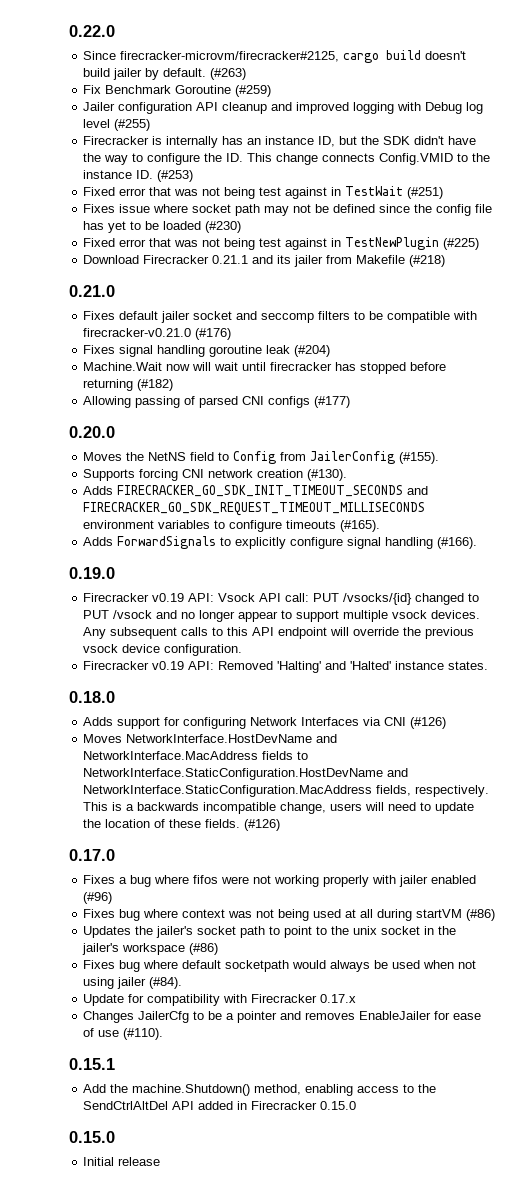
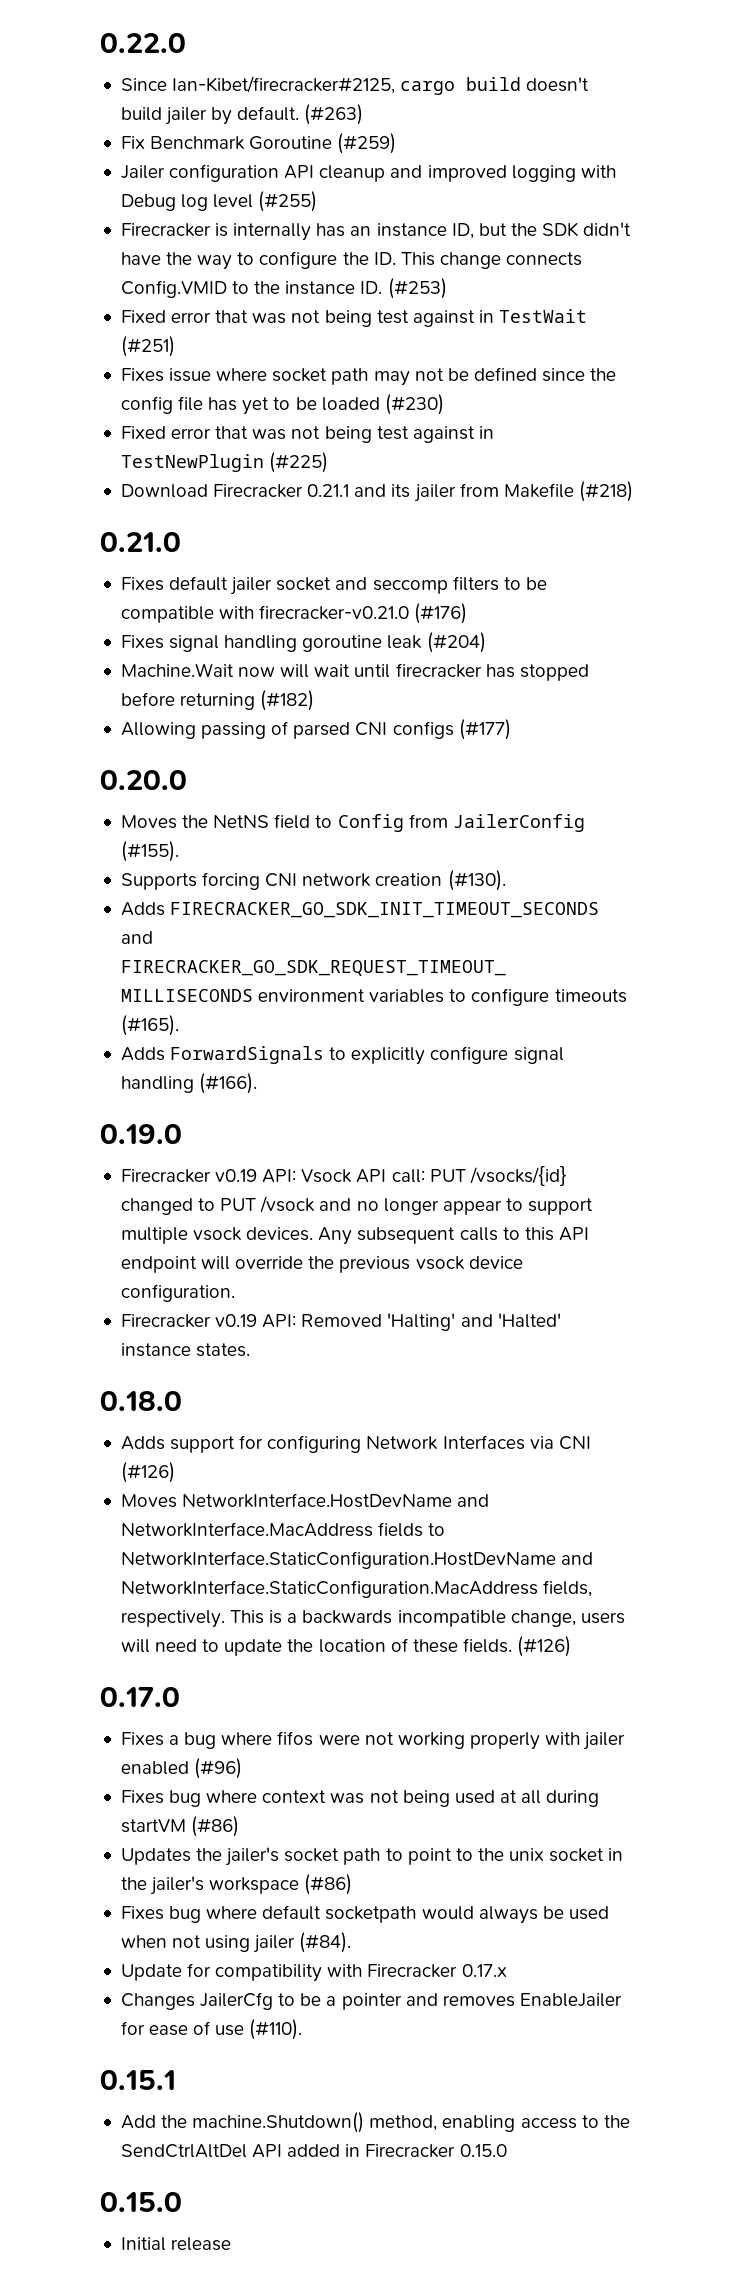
- Since firecracker-microvm/firecracker#2125, cargo build doesn't build jailer by default.
+ Since Ian-Kibet/firecracker#2125, cargo build doesn't build jailer by default.

